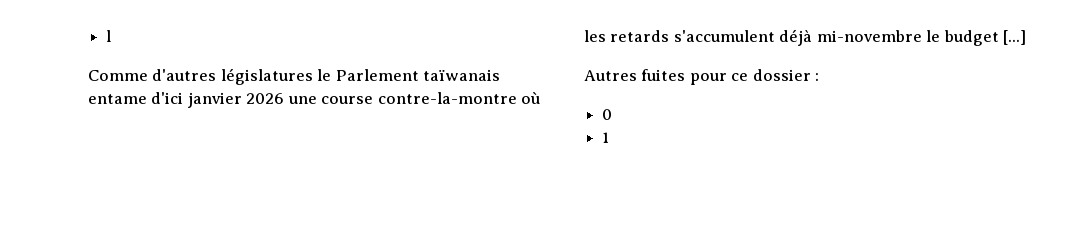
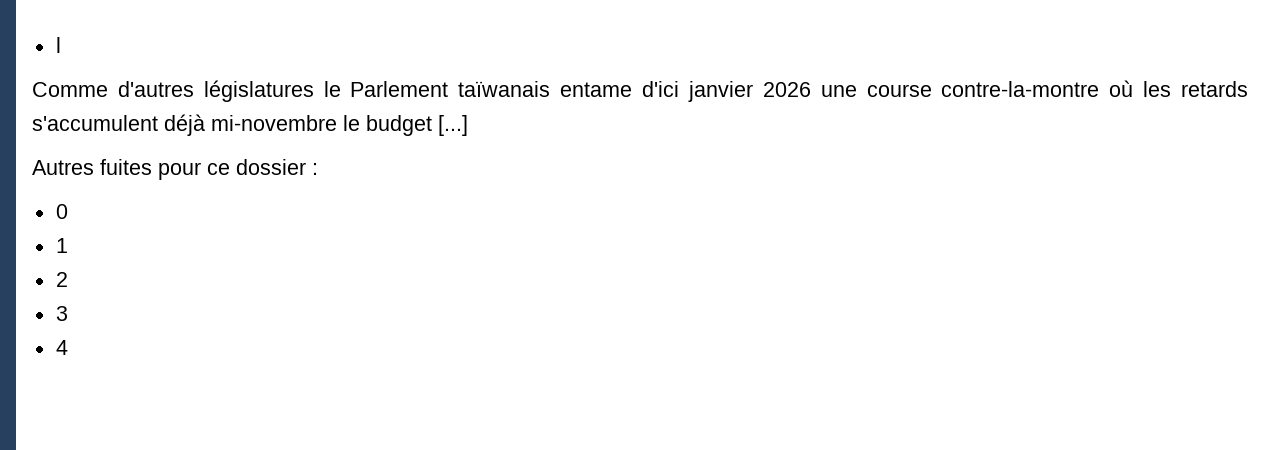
+ 2
+ 3
+ 4

